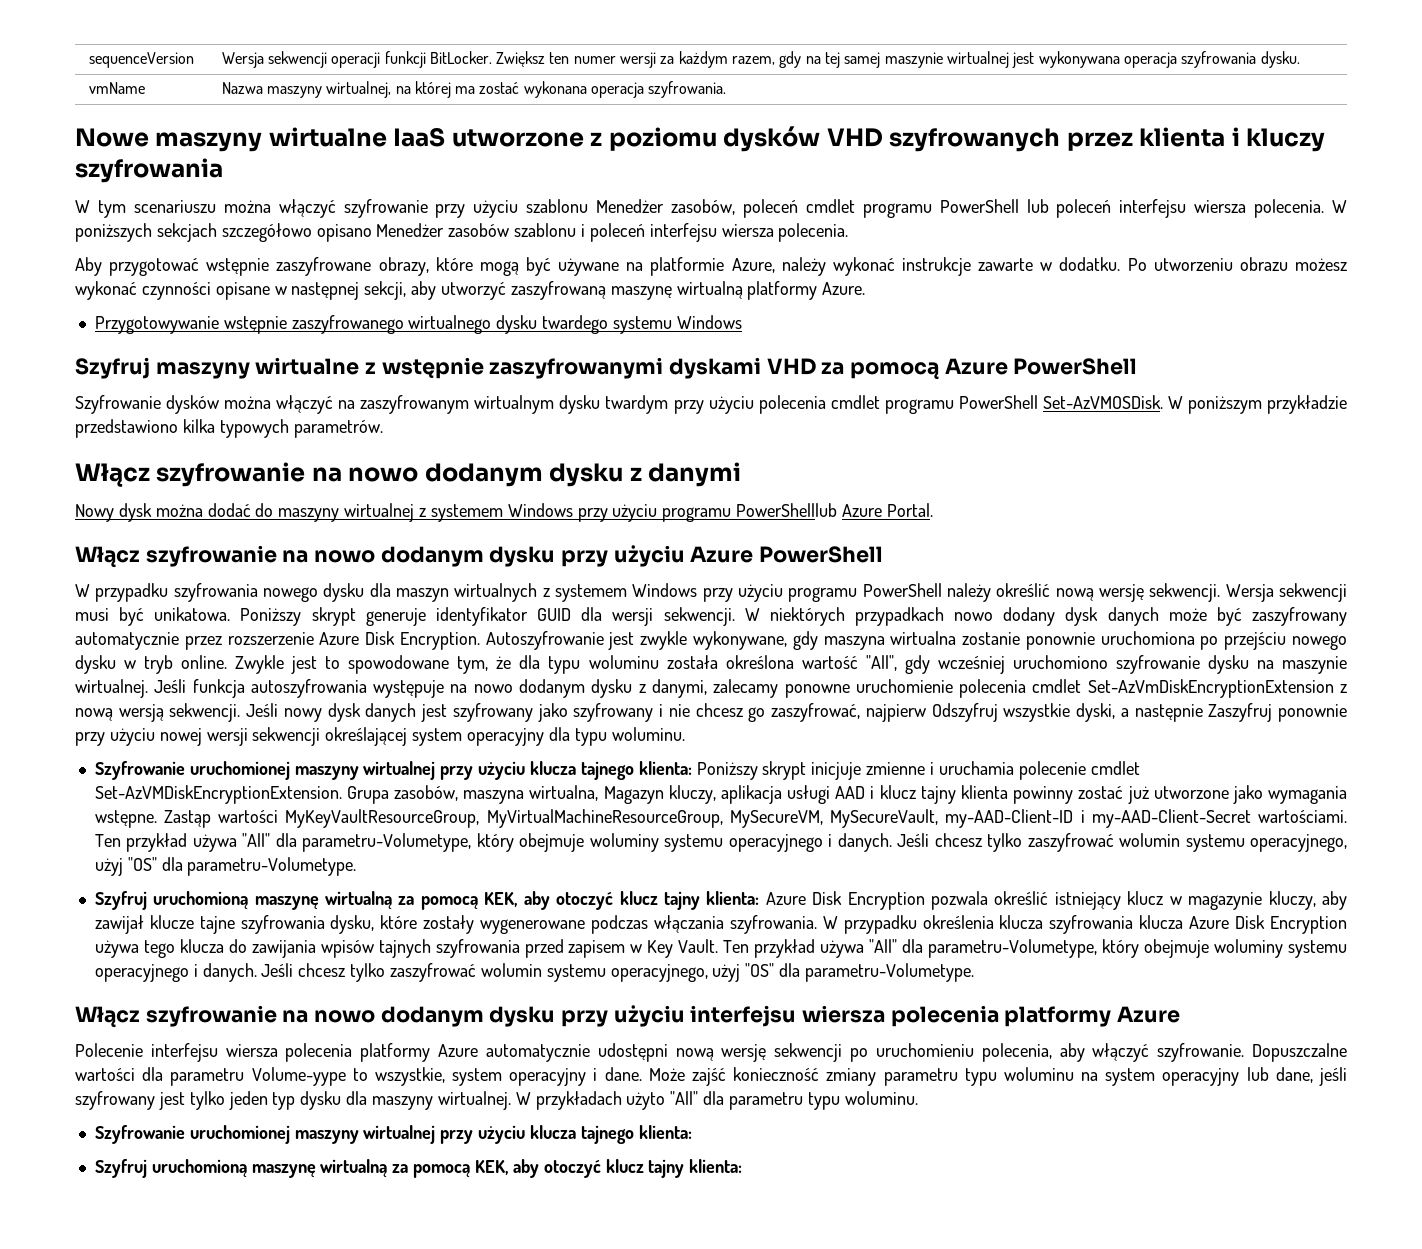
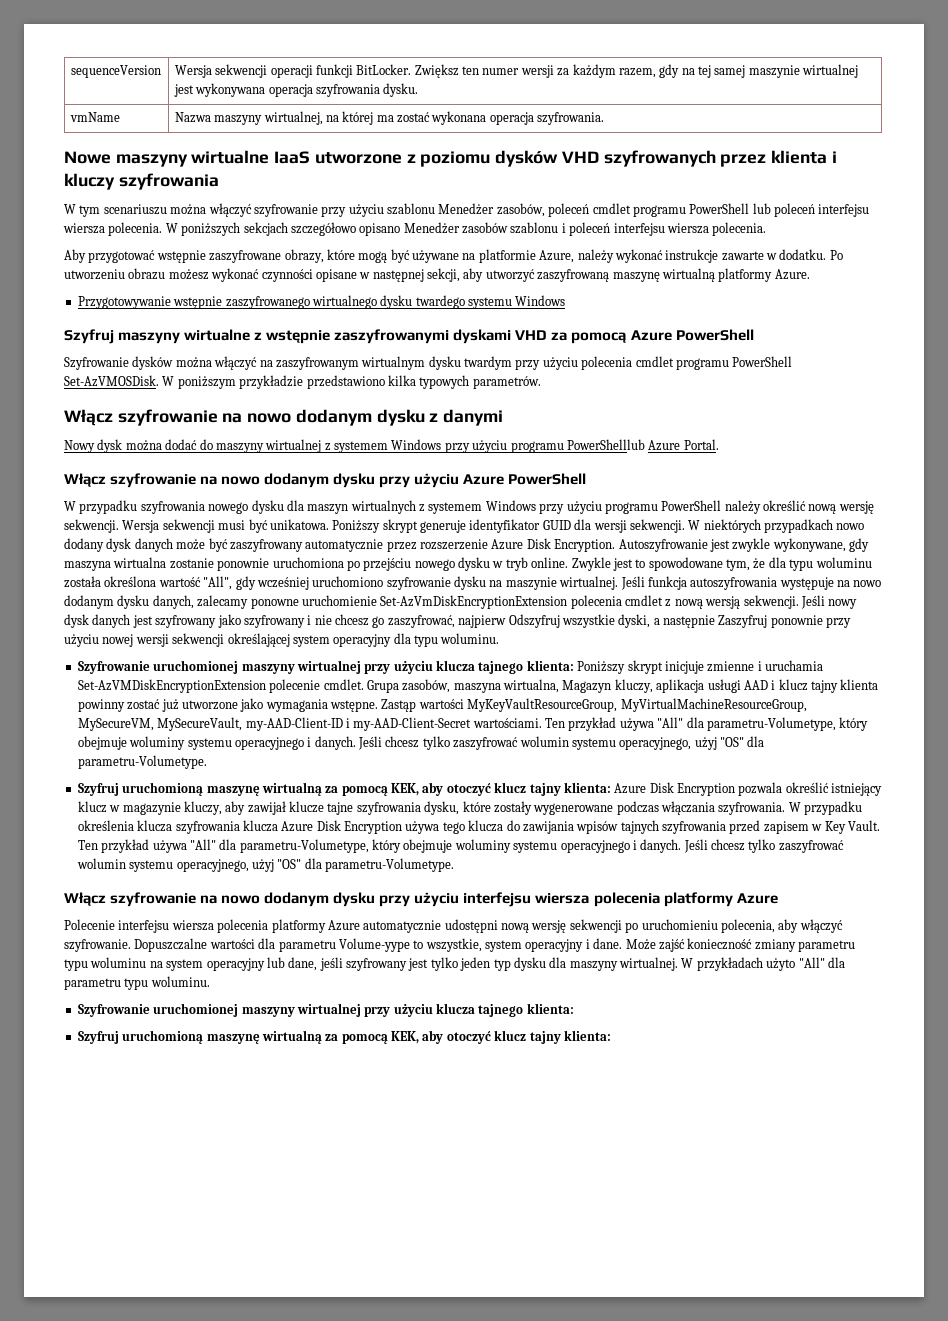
- Jeśli funkcja autoszyfrowania występuje na nowo dodanym dysku z danymi, zalecamy ponowne uruchomienie polecenia cmdlet Set-AzVmDiskEncryptionExtension z nową wersją sekwencji.
+ Jeśli funkcja autoszyfrowania występuje na nowo dodanym dysku danych, zalecamy ponowne uruchomienie Set-AzVmDiskEncryptionExtension polecenia cmdlet z nową wersją sekwencji.
- Szyfrowanie uruchomionej maszyny wirtualnej przy użyciu klucza tajnego klienta: Poniższy skrypt inicjuje zmienne i uruchamia polecenie cmdlet Set-AzVMDiskEncryptionExtension.
+ Szyfrowanie uruchomionej maszyny wirtualnej przy użyciu klucza tajnego klienta: Poniższy skrypt inicjuje zmienne i uruchamia Set-AzVMDiskEncryptionExtension polecenie cmdlet.

